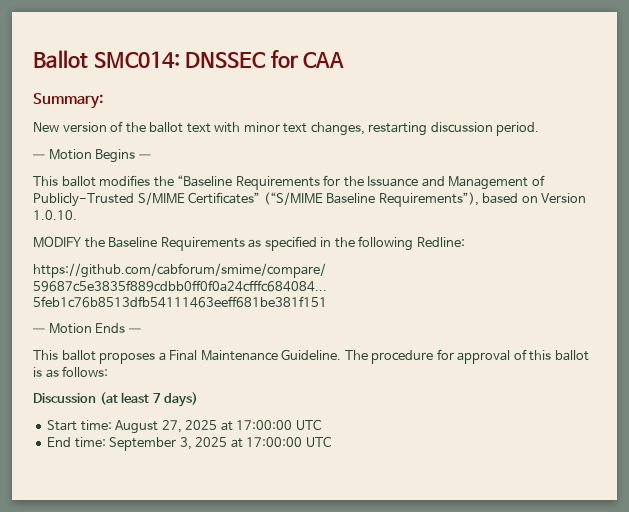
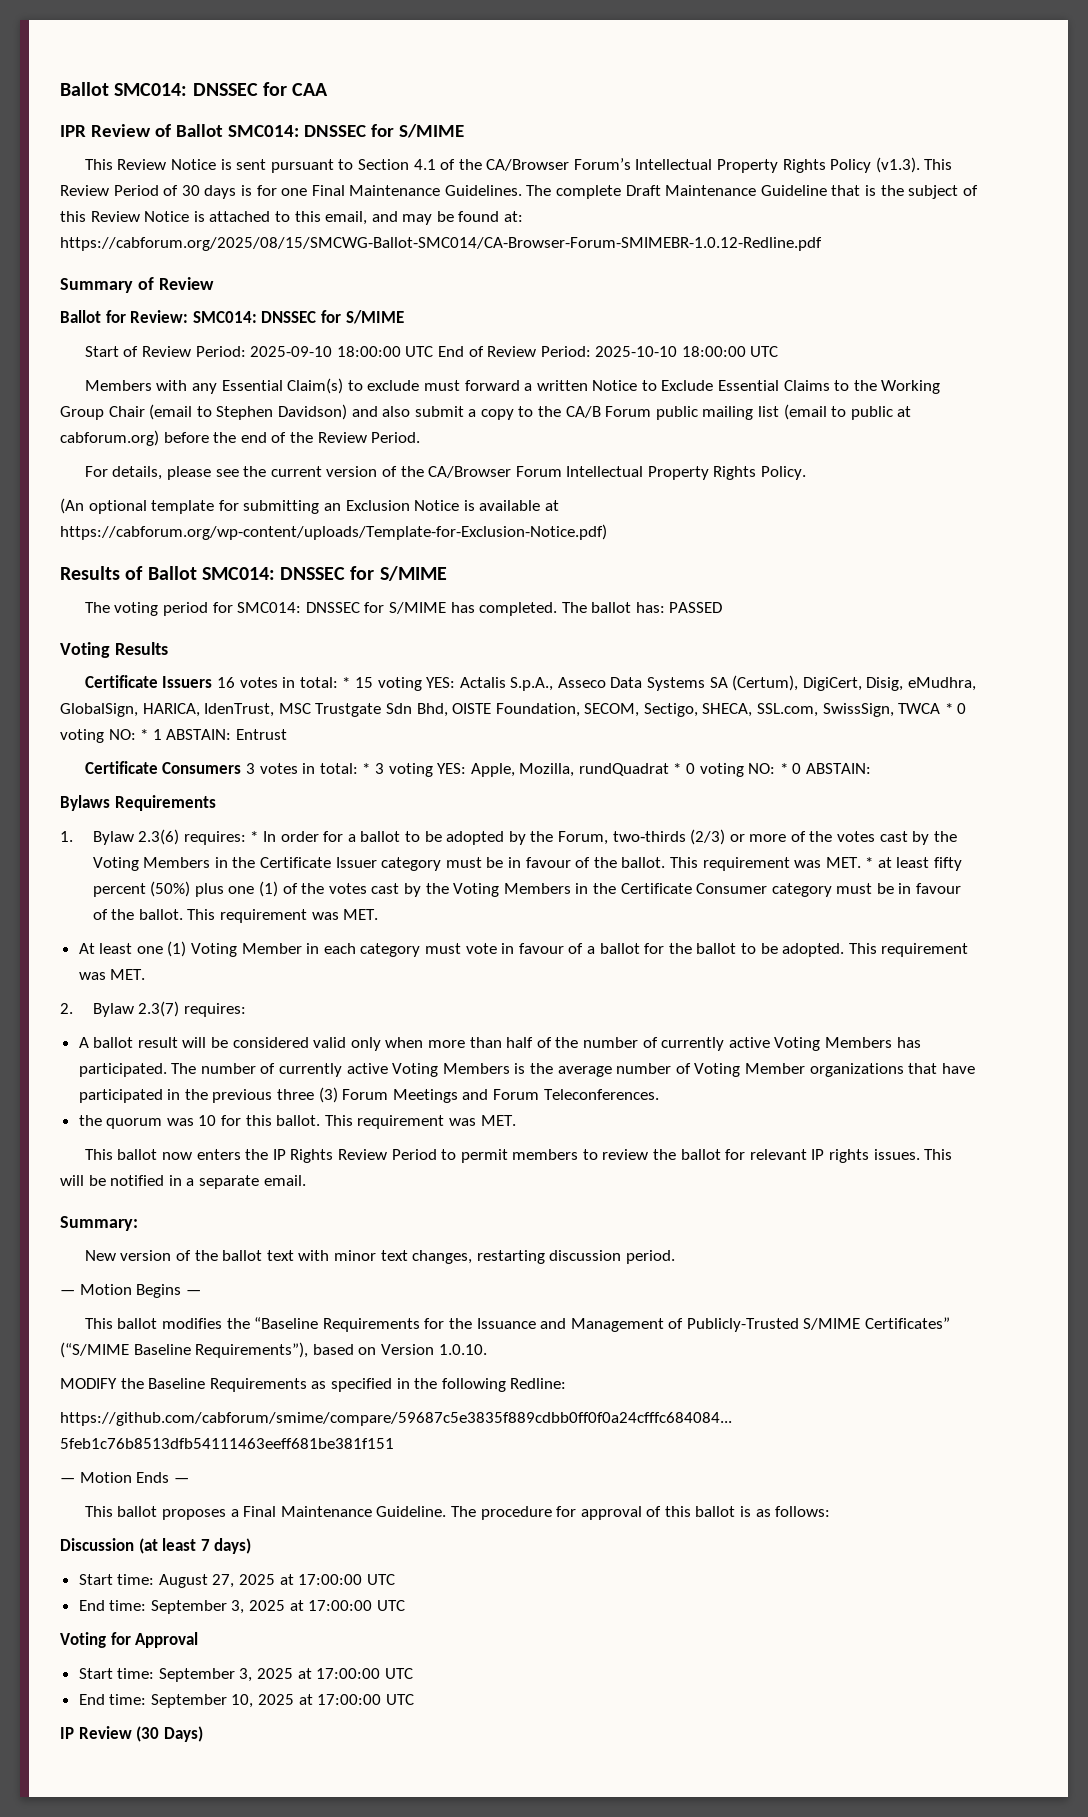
+ IPR Review of Ballot SMC014: DNSSEC for S/MIME
+ This Review Notice is sent pursuant to Section 4.1 of the CA/Browser Forum’s Intellectual Property Rights Policy (v1.3). This Review Period of 30 days is for one Final Maintenance Guidelines. The complete Draft Maintenance Guideline that is the subject of this Review Notice is attached to this email, and may be found at: https://cabforum.org/2025/08/15/SMCWG-Ballot-SMC014/CA-Browser-Forum-SMIMEBR-1.0.12-Redline.pdf
+ Summary of Review
+ Ballot for Review: SMC014: DNSSEC for S/MIME
+ Start of Review Period: 2025-09-10 18:00:00 UTC End of Review Period: 2025-10-10 18:00:00 UTC
+ Members with any Essential Claim(s) to exclude must forward a written Notice to Exclude Essential Claims to the Working Group Chair (email to Stephen Davidson) and also submit a copy to the CA/B Forum public mailing list (email to public at cabforum.org) before the end of the Review Period.
+ For details, please see the current version of the CA/Browser Forum Intellectual Property Rights Policy.
+ (An optional template for submitting an Exclusion Notice is available at https://cabforum.org/wp-content/uploads/Template-for-Exclusion-Notice.pdf)
+ Results of Ballot SMC014: DNSSEC for S/MIME
+ The voting period for SMC014: DNSSEC for S/MIME has completed. The ballot has: PASSED
+ Voting Results
+ Certificate Issuers 16 votes in total: * 15 voting YES: Actalis S.p.A., Asseco Data Systems SA (Certum), DigiCert, Disig, eMudhra, GlobalSign, HARICA, IdenTrust, MSC Trustgate Sdn Bhd, OISTE Foundation, SECOM, Sectigo, SHECA, SSL.com, SwissSign, TWCA * 0 voting NO: * 1 ABSTAIN: Entrust
+ Certificate Consumers 3 votes in total: * 3 voting YES: Apple, Mozilla, rundQuadrat * 0 voting NO: * 0 ABSTAIN:
+ Bylaws Requirements
+ 1. Bylaw 2.3(6) requires: * In order for a ballot to be adopted by the Forum, two‐thirds (2/3) or more of the votes cast by the Voting Members in the Certificate Issuer category must be in favour of the ballot. This requirement was MET. * at least fifty percent (50%) plus one (1) of the votes cast by the Voting Members in the Certificate Consumer category must be in favour of the ballot. This requirement was MET.
+ At least one (1) Voting Member in each category must vote in favour of a ballot for the ballot to be adopted. This requirement was MET.
+ 2. Bylaw 2.3(7) requires:
+ A ballot result will be considered valid only when more than half of the number of currently active Voting Members has participated. The number of currently active Voting Members is the average number of Voting Member organizations that have participated in the previous three (3) Forum Meetings and Forum Teleconferences.
+ the quorum was 10 for this ballot. This requirement was MET.
+ This ballot now enters the IP Rights Review Period to permit members to review the ballot for relevant IP rights issues. This will be notified in a separate email.
+ Voting for Approval
+ Start time: September 3, 2025 at 17:00:00 UTC
+ End time: September 10, 2025 at 17:00:00 UTC
+ IP Review (30 Days)

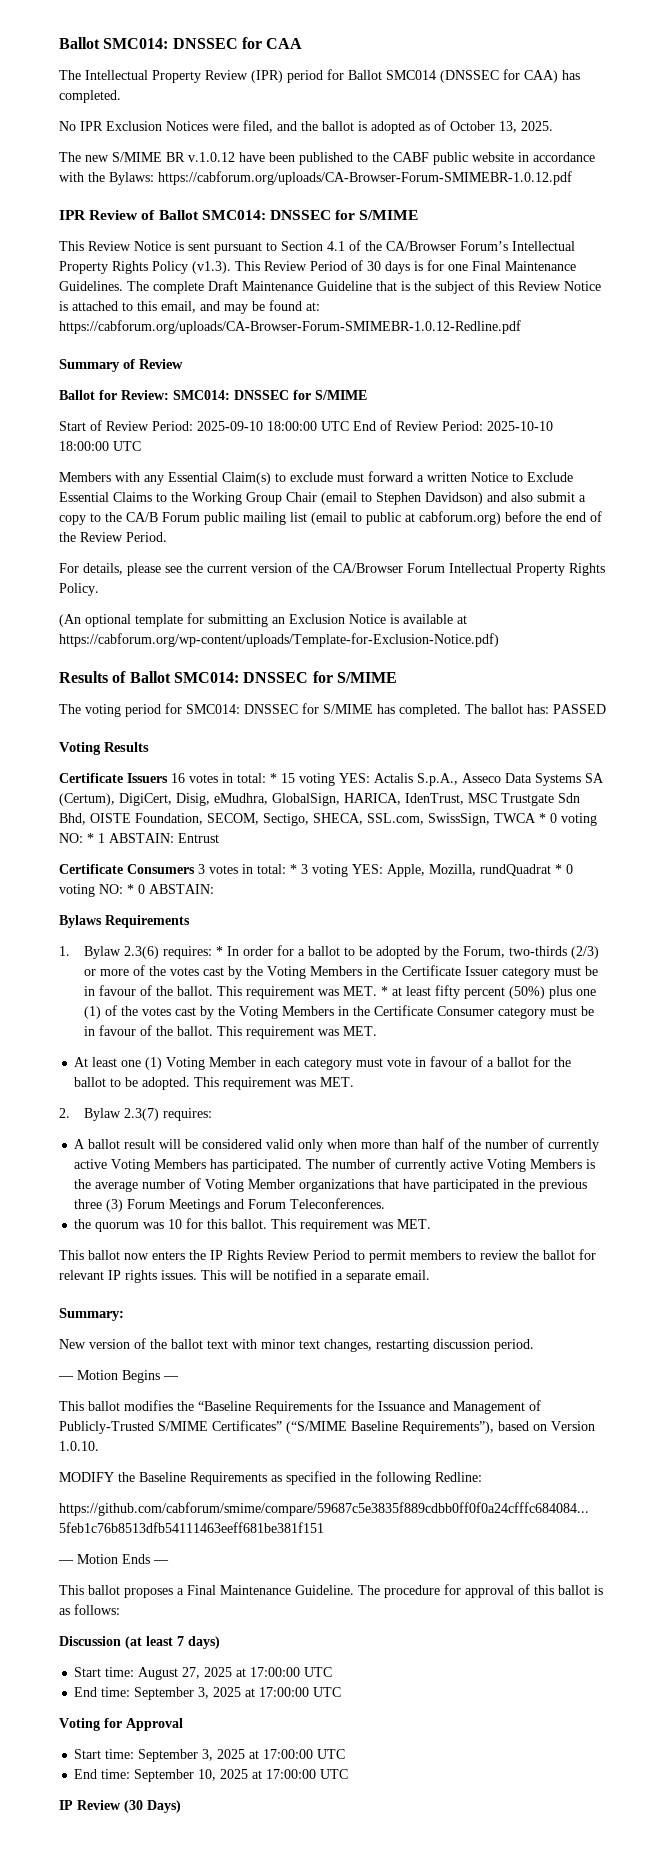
+ The Intellectual Property Review (IPR) period for Ballot SMC014 (DNSSEC for CAA) has completed.
+ No IPR Exclusion Notices were filed, and the ballot is adopted as of October 13, 2025.
+ The new S/MIME BR v.1.0.12 have been published to the CABF public website in accordance with the Bylaws: https://cabforum.org/uploads/CA-Browser-Forum-SMIMEBR-1.0.12.pdf
- The complete Draft Maintenance Guideline that is the subject of this Review Notice is attached to this email, and may be found at: https://cabforum.org/2025/08/15/SMCWG-Ballot-SMC014/CA-Browser-Forum-SMIMEBR-1.0.12-Redline.pdf
+ The complete Draft Maintenance Guideline that is the subject of this Review Notice is attached to this email, and may be found at: https://cabforum.org/uploads/CA-Browser-Forum-SMIMEBR-1.0.12-Redline.pdf

